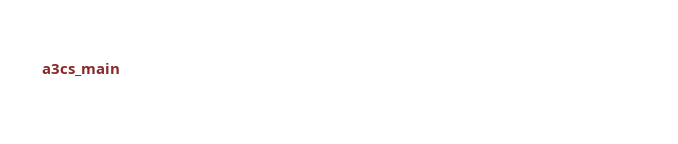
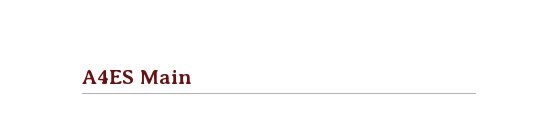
- a3cs_main
+ A4ES Main

